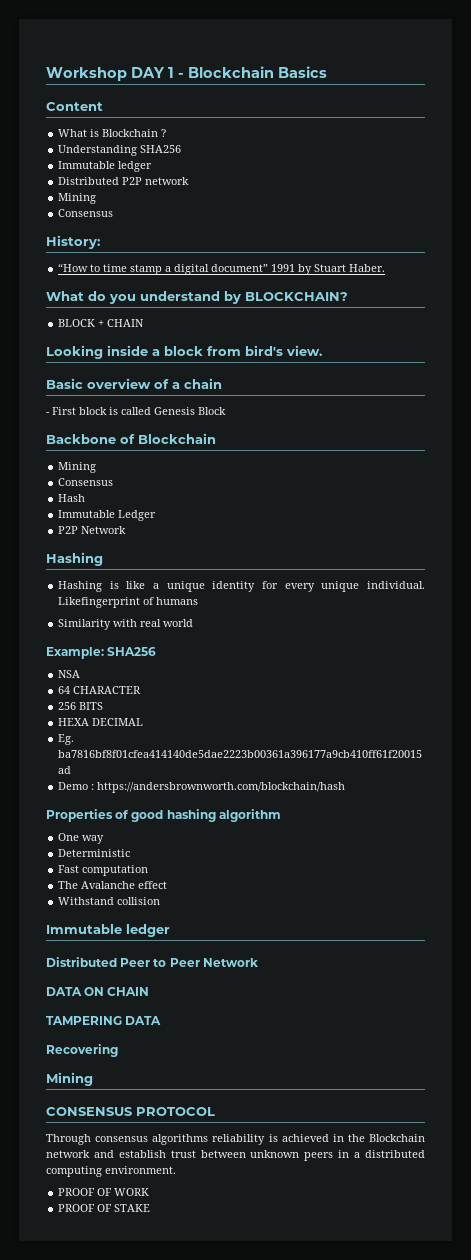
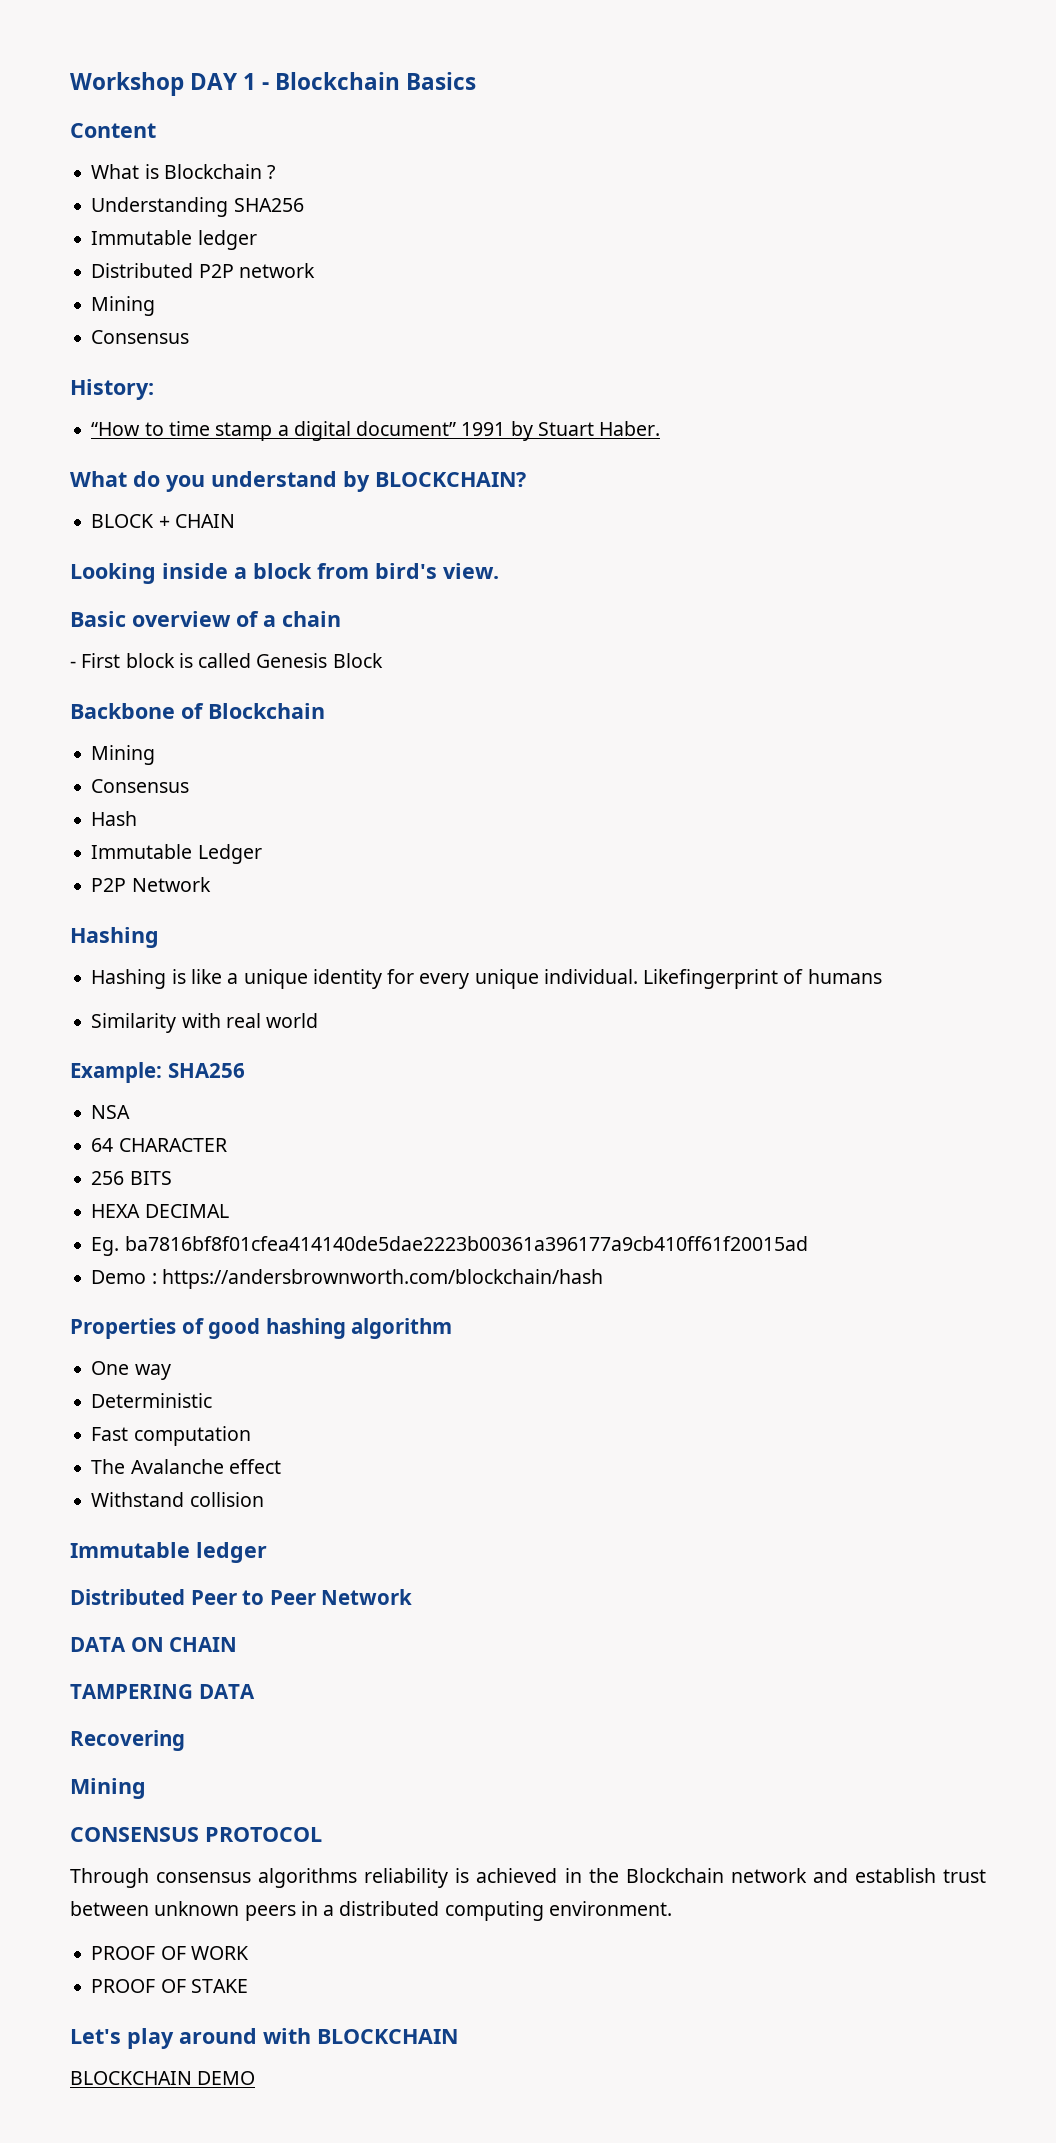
+ Let's play around with BLOCKCHAIN
+ BLOCKCHAIN DEMO

